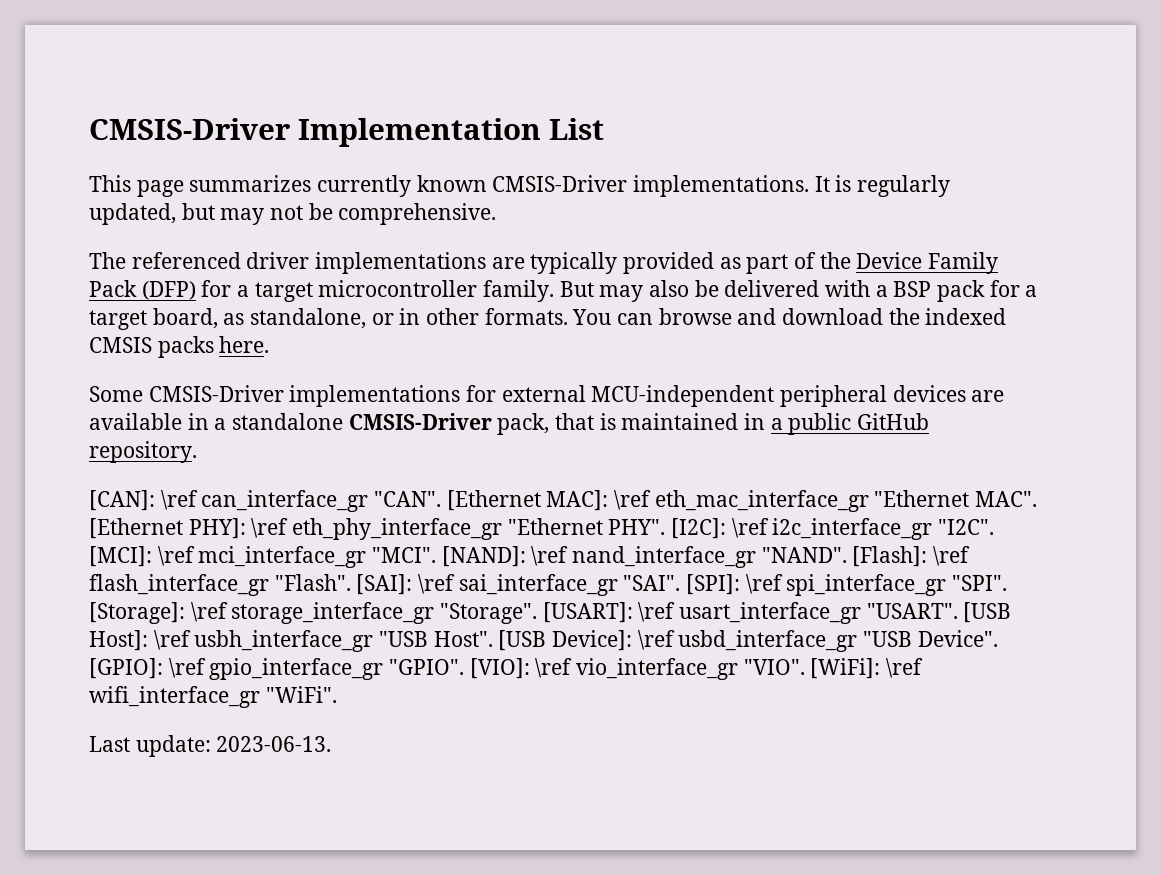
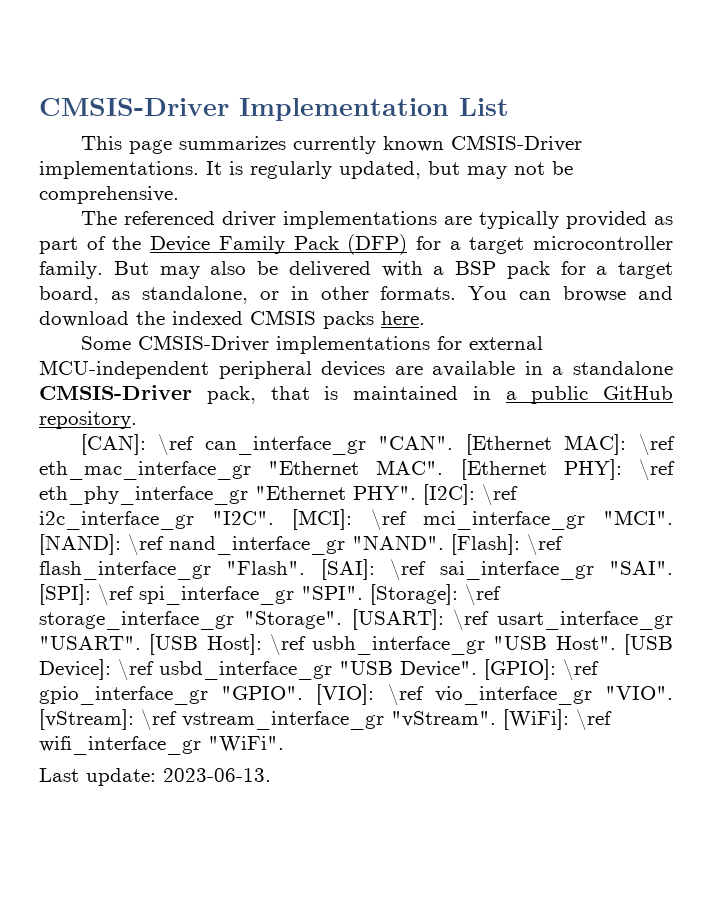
+ [vStream]: \ref vstream_interface_gr "vStream".

